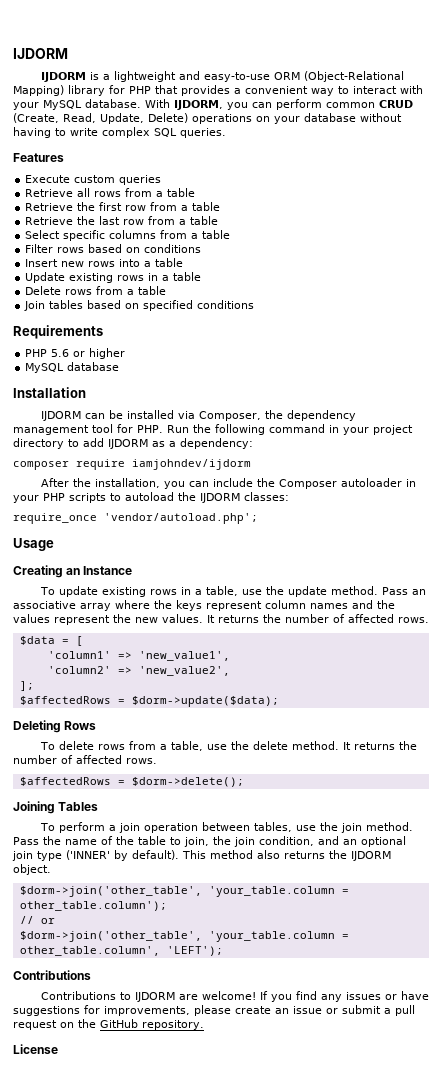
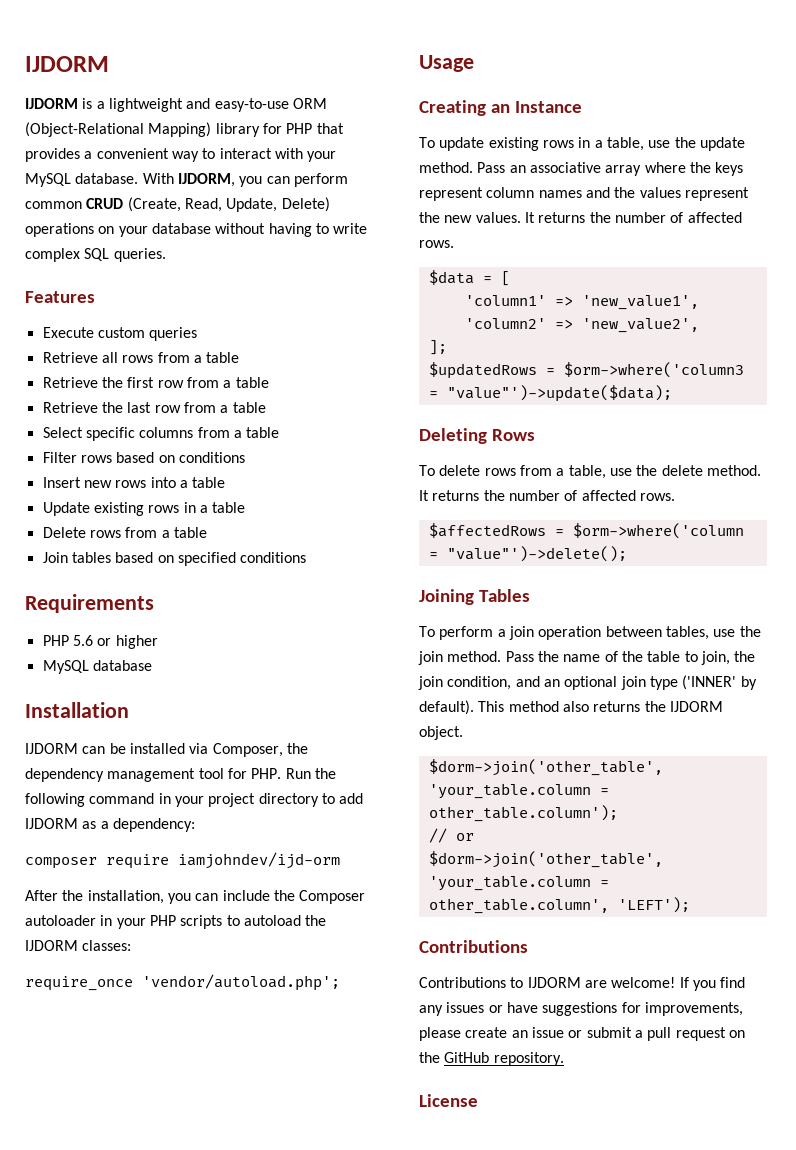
- composer require iamjohndev/ijdorm
+ composer require iamjohndev/ijd-orm
- $affectedRows = $dorm->update($data);
+ $updatedRows = $orm->where('column3 = "value"')->update($data);
- $affectedRows = $dorm->delete();
+ $affectedRows = $orm->where('column = "value"')->delete();

